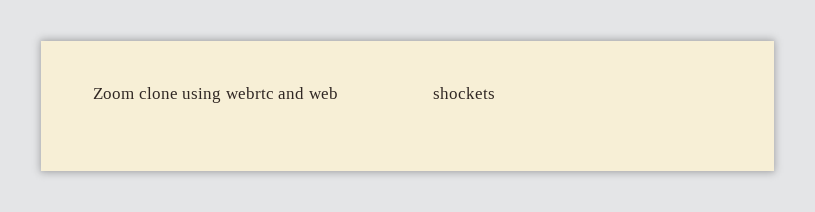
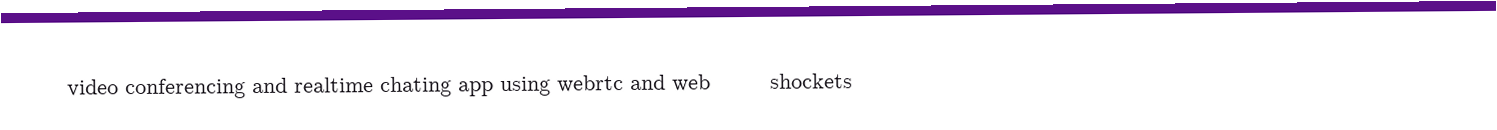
- Zoom clone using webrtc and web shockets
+ video conferencing and realtime chating app using webrtc and web shockets

